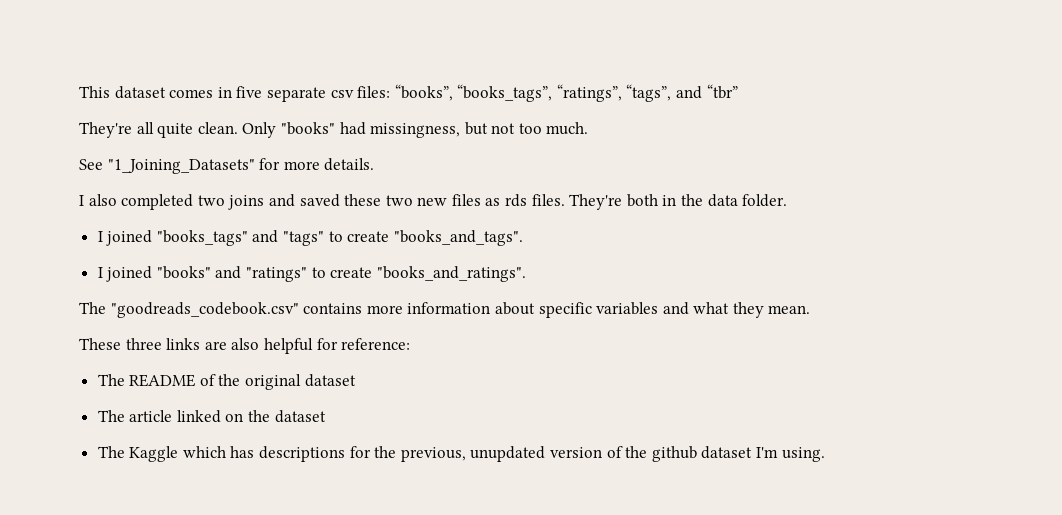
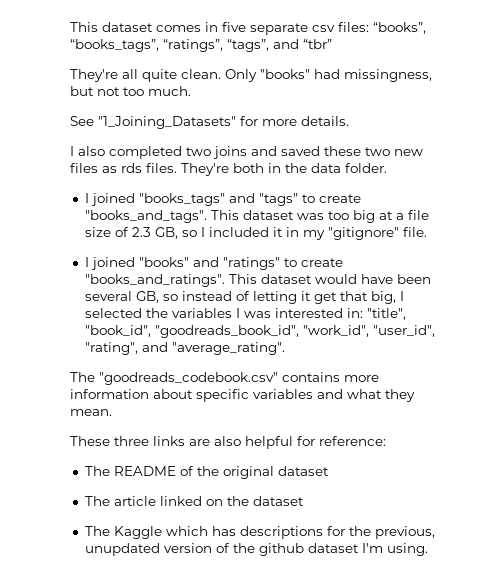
+ This dataset was too big at a file size of 2.3 GB, so I included it in my "gitignore" file.
+ This dataset would have been several GB, so instead of letting it get that big, I selected the variables I was interested in: "title", "book_id", "goodreads_book_id", "work_id", "user_id", "rating", and "average_rating".

